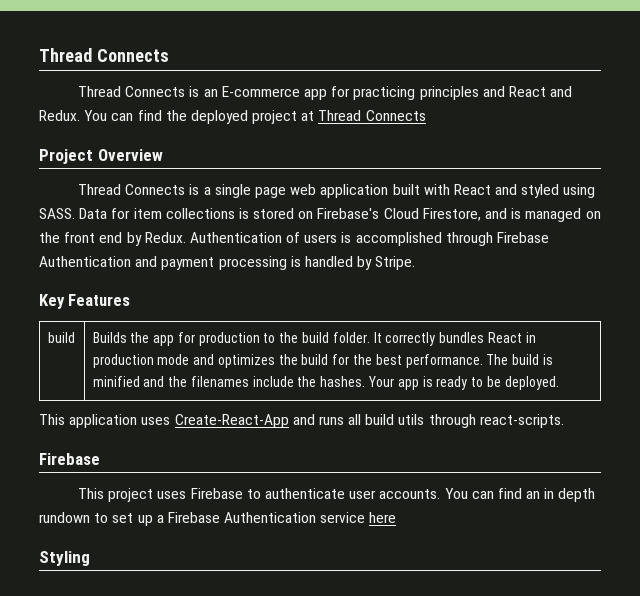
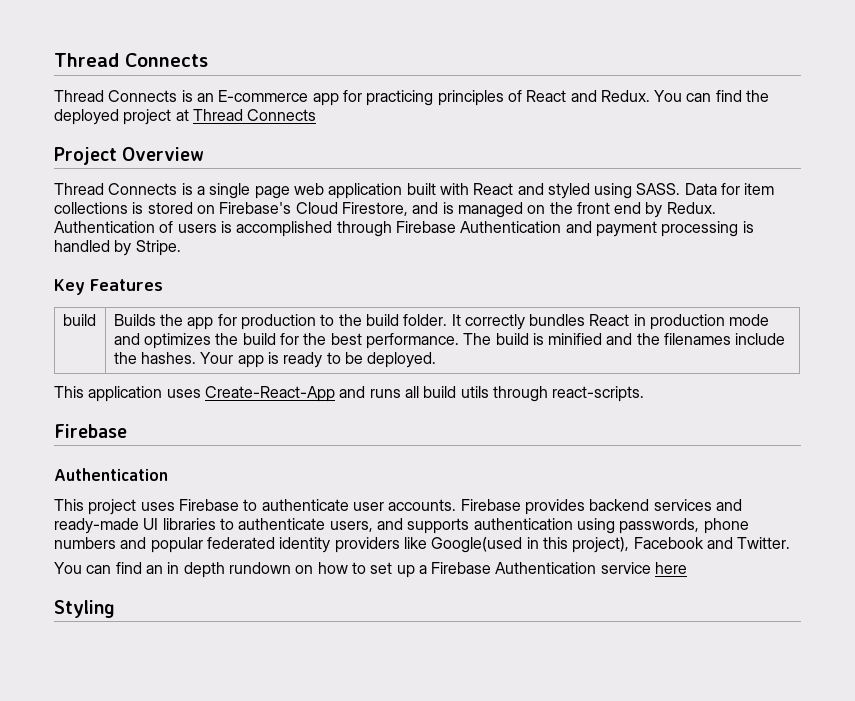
- Thread Connects is an E-commerce app for practicing principles and React and Redux.
+ Thread Connects is an E-commerce app for practicing principles of React and Redux.
  This application uses Create-React-App and runs all build utils through react-scripts.
  Firebase
+ Authentication
- This project uses Firebase to authenticate user accounts. You can find an in depth rundown to set up a Firebase Authentication service here
+ This project uses Firebase to authenticate user accounts. Firebase provides backend services and ready-made UI libraries to authenticate users, and supports authentication using passwords, phone numbers and popular federated identity providers like Google(used in this project), Facebook and Twitter.
+ You can find an in depth rundown on how to set up a Firebase Authentication service here

